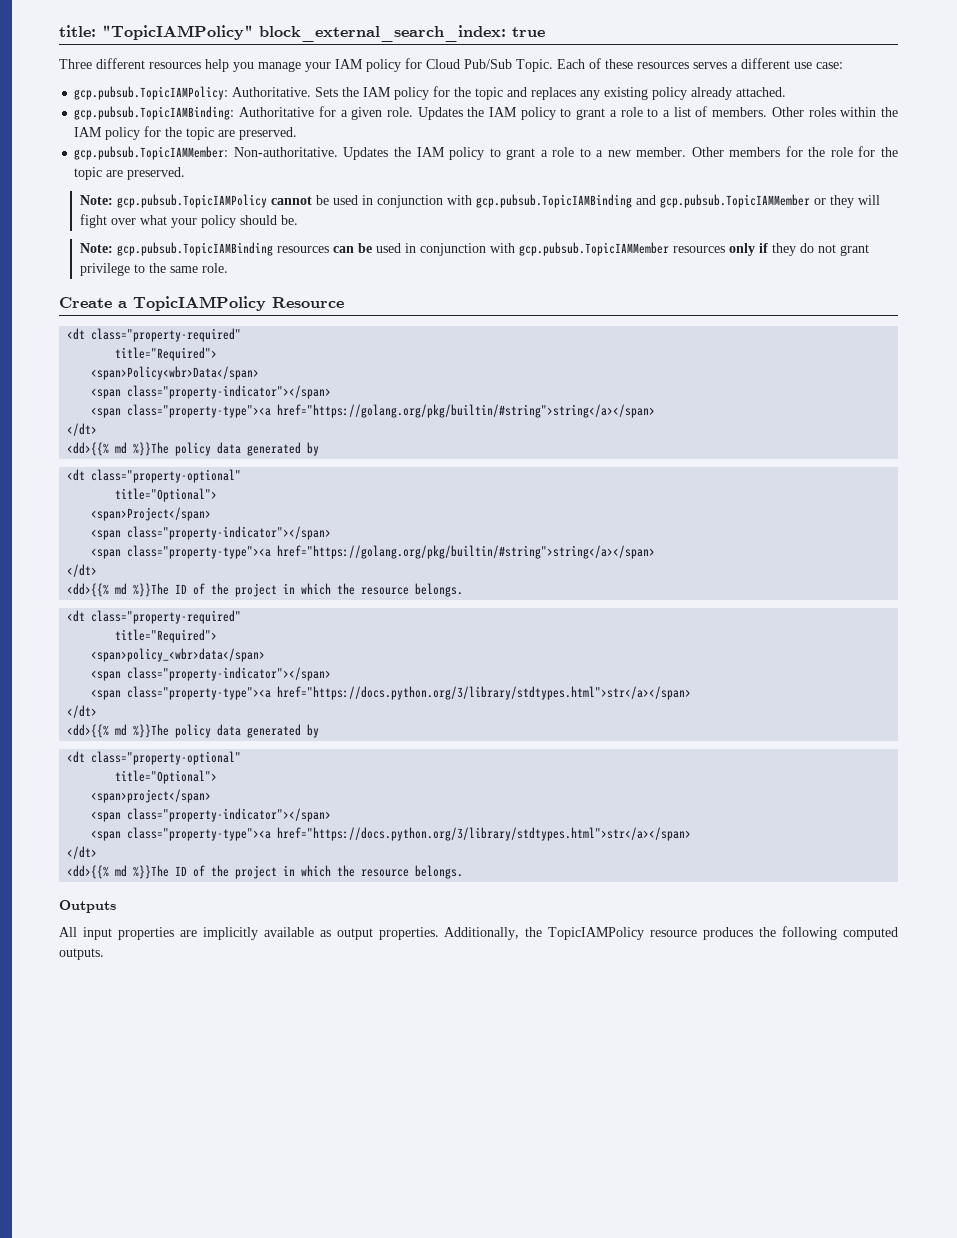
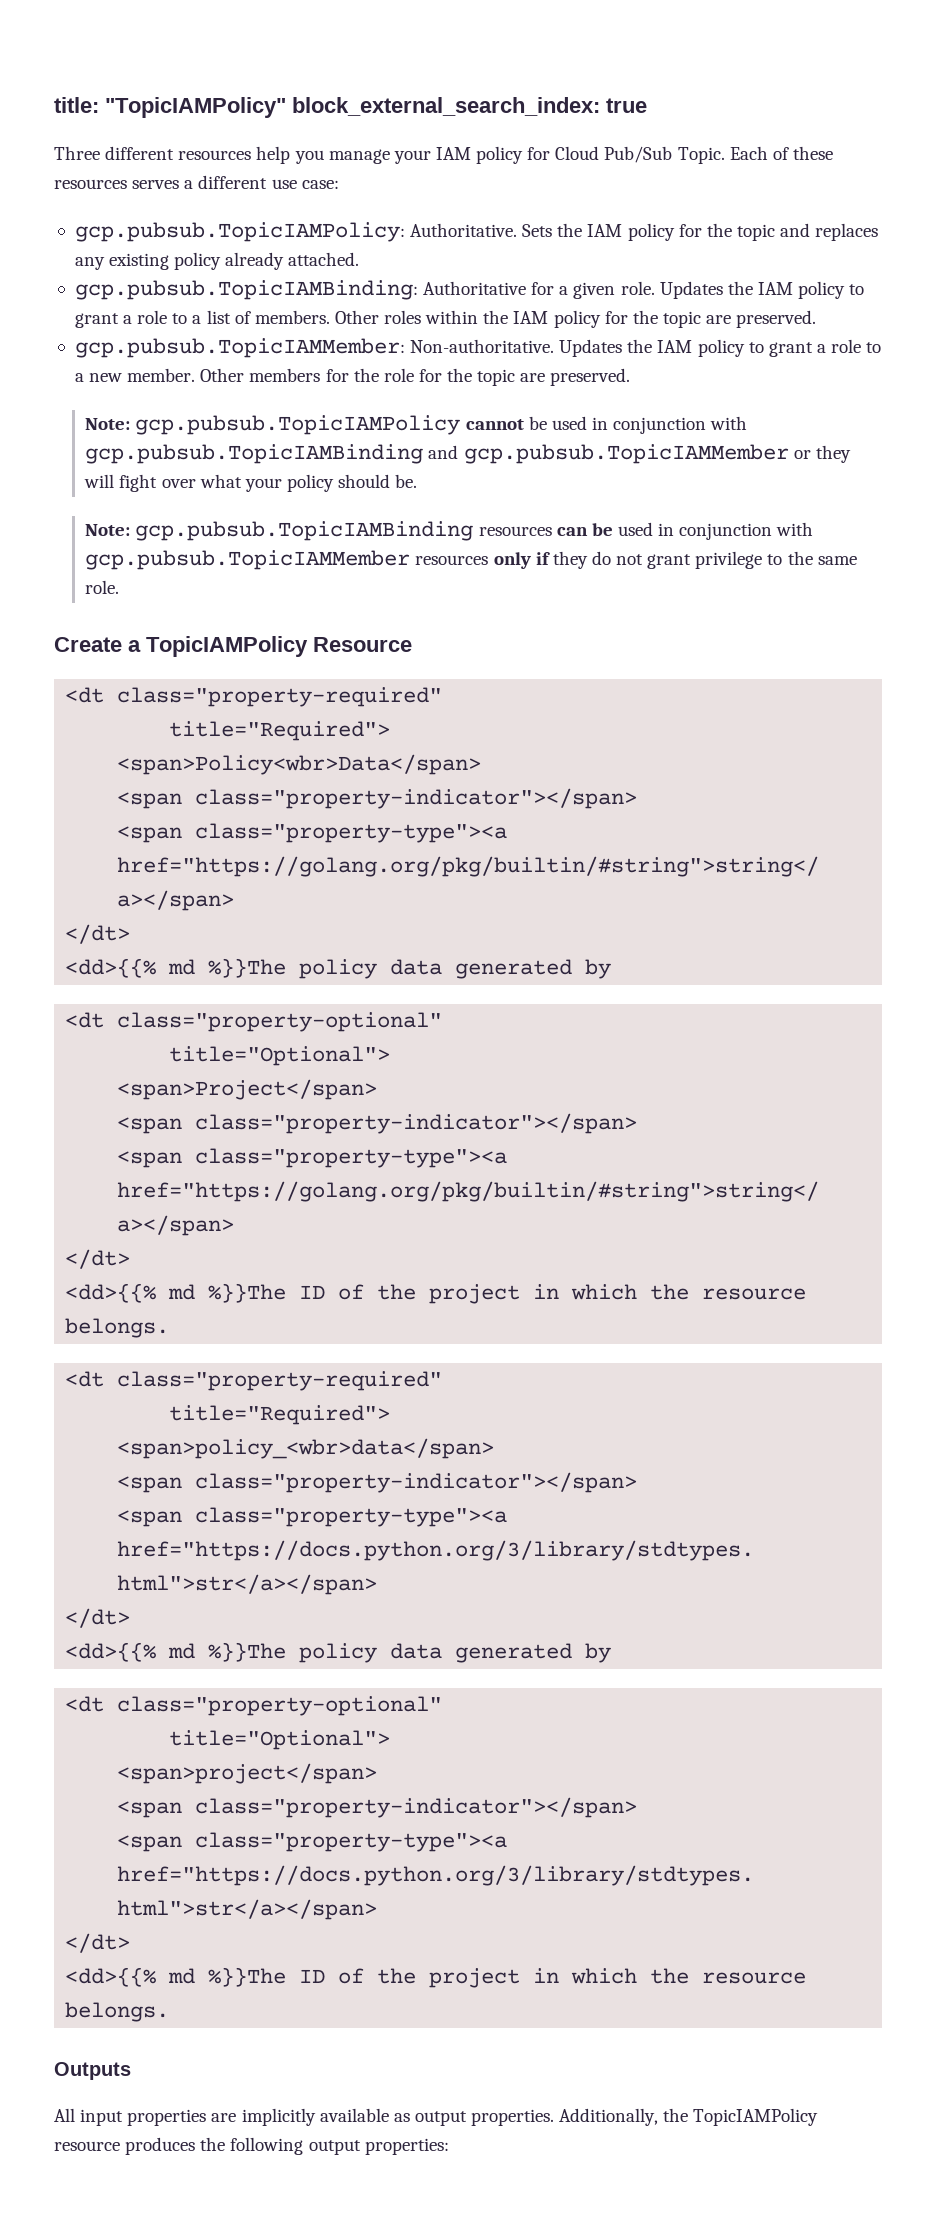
- Additionally, the TopicIAMPolicy resource produces the following computed outputs.
+ Additionally, the TopicIAMPolicy resource produces the following output properties:

